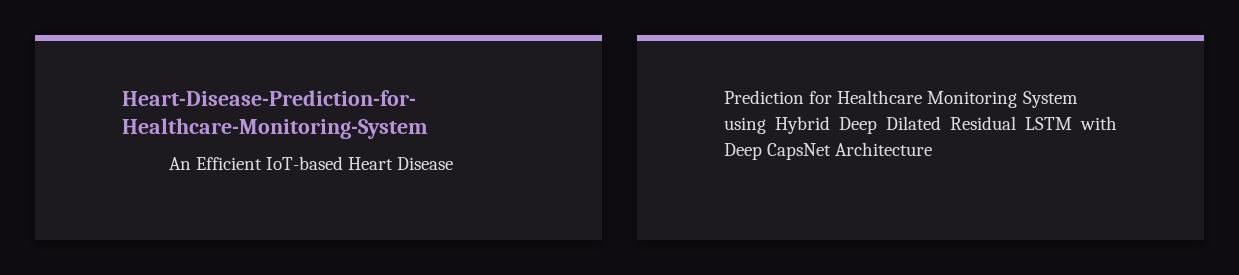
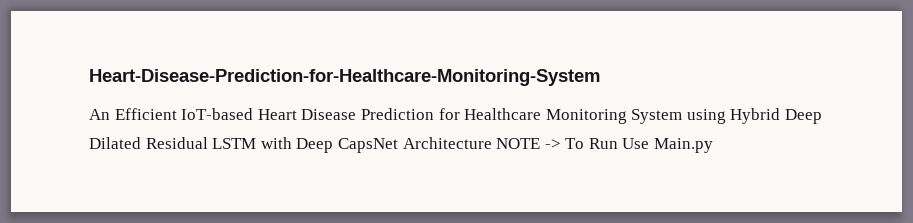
- An Efficient IoT-based Heart Disease Prediction for Healthcare Monitoring System using Hybrid Deep Dilated Residual LSTM with Deep CapsNet Architecture
+ An Efficient IoT-based Heart Disease Prediction for Healthcare Monitoring System using Hybrid Deep Dilated Residual LSTM with Deep CapsNet Architecture NOTE -> To Run Use Main.py

